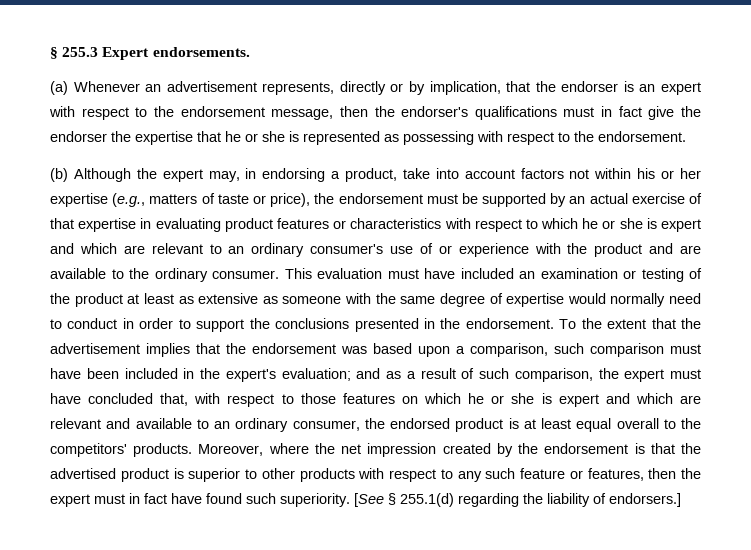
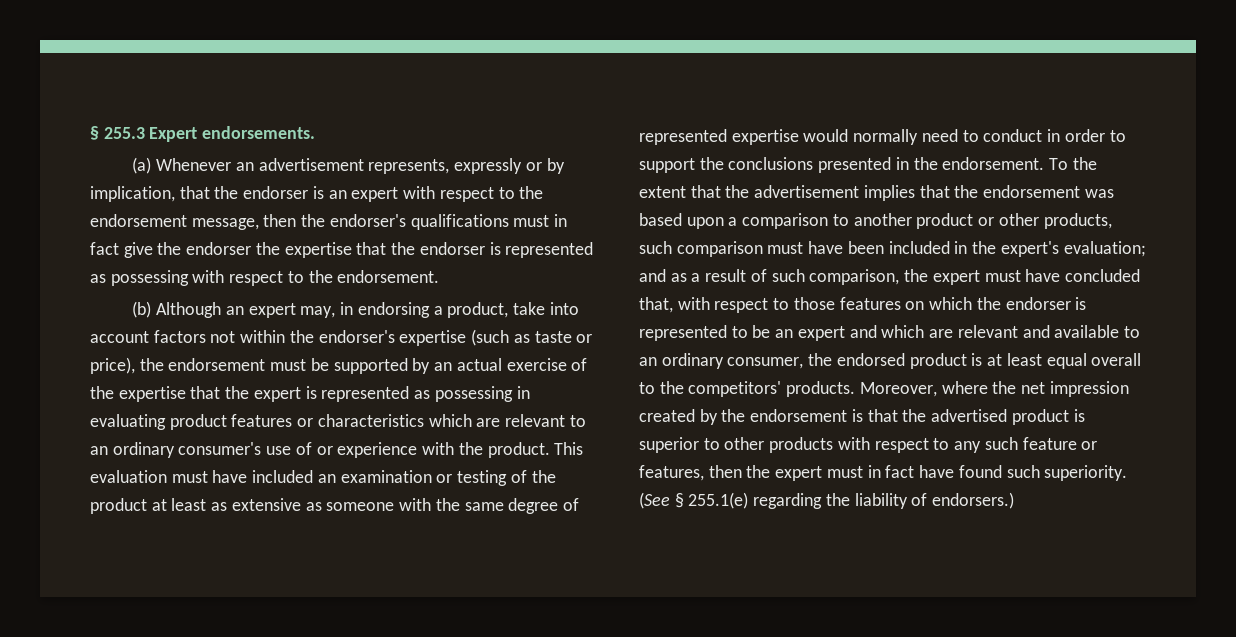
- (a) Whenever an advertisement represents, directly or by implication, that the endorser is an expert with respect to the endorsement message, then the endorser's qualifications must in fact give the endorser the expertise that he or she is represented as possessing with respect to the endorsement.
+ (a) Whenever an advertisement represents, expressly or by implication, that the endorser is an expert with respect to the endorsement message, then the endorser's qualifications must in fact give the endorser the expertise that the endorser is represented as possessing with respect to the endorsement.
- (b) Although the expert may, in endorsing a product, take into account factors not within his or her expertise (e.g., matters of taste or price), the endorsement must be supported by an actual exercise of that expertise in evaluating product features or characteristics with respect to which he or she is expert and which are relevant to an ordinary consumer's use of or experience with the product and are available to the ordinary consumer.
+ (b) Although an expert may, in endorsing a product, take into account factors not within the endorser's expertise (such as taste or price), the endorsement must be supported by an actual exercise of the expertise that the expert is represented as possessing in evaluating product features or characteristics which are relevant to an ordinary consumer's use of or experience with the product.
- This evaluation must have included an examination or testing of the product at least as extensive as someone with the same degree of expertise would normally need to conduct in order to support the conclusions presented in the endorsement.
+ This evaluation must have included an examination or testing of the product at least as extensive as someone with the same degree of represented expertise would normally need to conduct in order to support the conclusions presented in the endorsement.
- To the extent that the advertisement implies that the endorsement was based upon a comparison, such comparison must have been included in the expert's evaluation;
+ To the extent that the advertisement implies that the endorsement was based upon a comparison to another product or other products, such comparison must have been included in the expert's evaluation;
- and as a result of such comparison, the expert must have concluded that, with respect to those features on which he or she is expert and which are relevant and available to an ordinary consumer, the endorsed product is at least equal overall to the competitors' products.
+ and as a result of such comparison, the expert must have concluded that, with respect to those features on which the endorser is represented to be an expert and which are relevant and available to an ordinary consumer, the endorsed product is at least equal overall to the competitors' products.
- [See § 255.1(d) regarding the liability of endorsers.]
+ (See § 255.1(e) regarding the liability of endorsers.)

